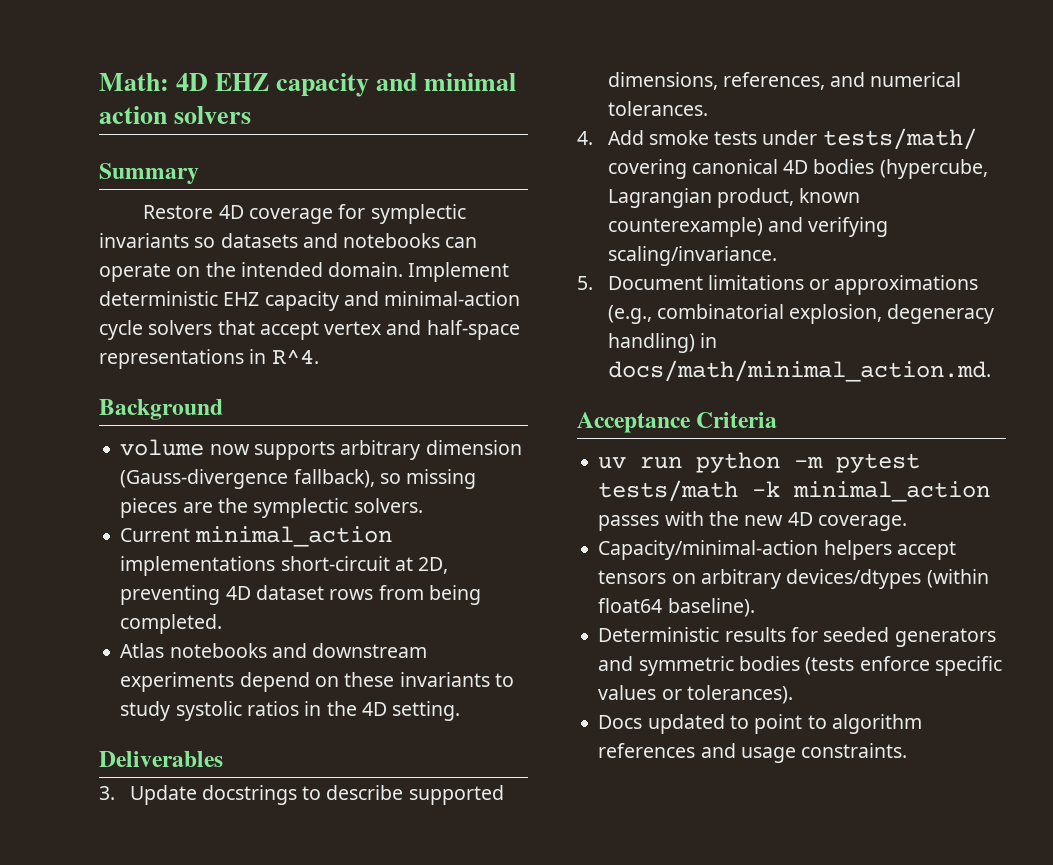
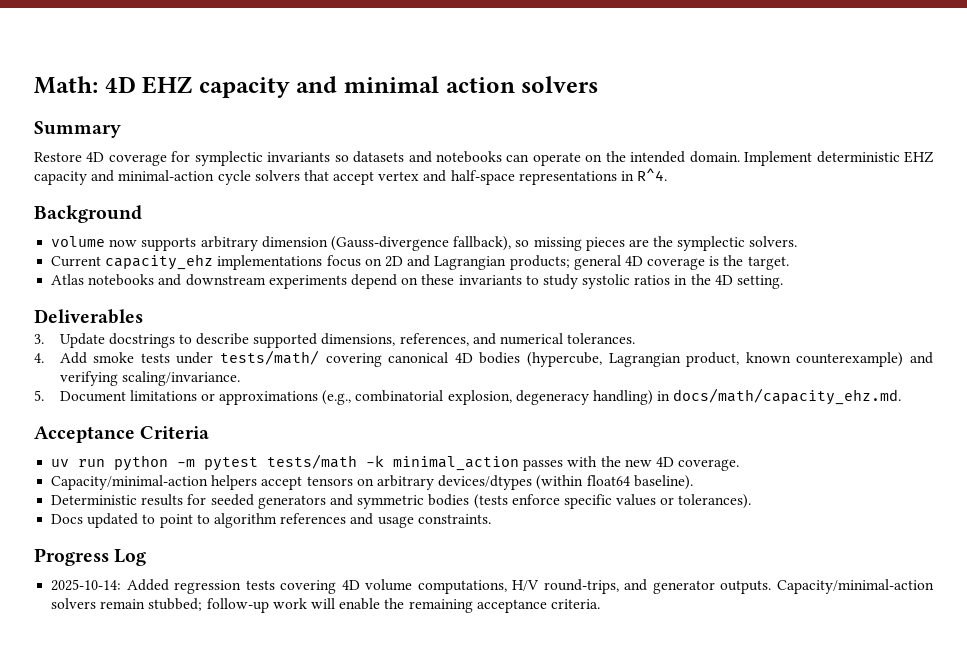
- Current minimal_action implementations short-circuit at 2D, preventing 4D dataset rows from being completed.
+ Current capacity_ehz implementations focus on 2D and Lagrangian products; general 4D coverage is the target.
- 5. Document limitations or approximations (e.g., combinatorial explosion, degeneracy handling) in docs/math/minimal_action.md.
+ 5. Document limitations or approximations (e.g., combinatorial explosion, degeneracy handling) in docs/math/capacity_ehz.md.
+ Progress Log
+ 2025-10-14: Added regression tests covering 4D volume computations, H/V round-trips, and generator outputs. Capacity/minimal-action solvers remain stubbed; follow-up work will enable the remaining acceptance criteria.

